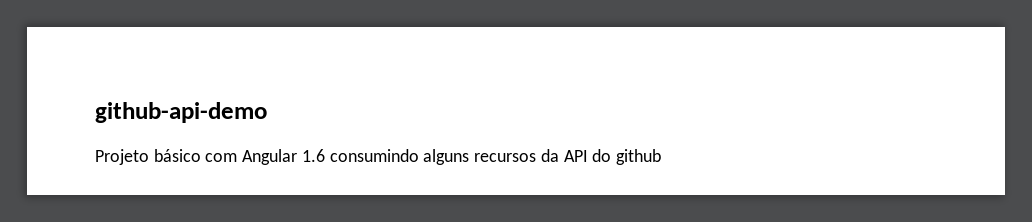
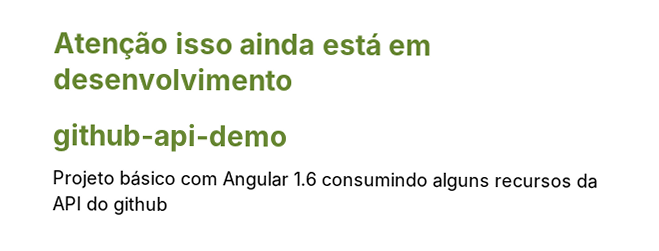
+ Atenção isso ainda está em desenvolvimento

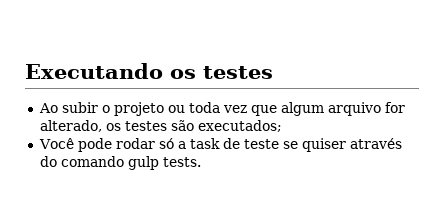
- Atenção isso ainda está em desenvolvimento
- github-api-demo
- Projeto básico com Angular 1.6 consumindo alguns recursos da API do github
+ Executando os testes
+ Ao subir o projeto ou toda vez que algum arquivo for alterado, os testes são executados;
+ Você pode rodar só a task de teste se quiser através do comando gulp tests.

